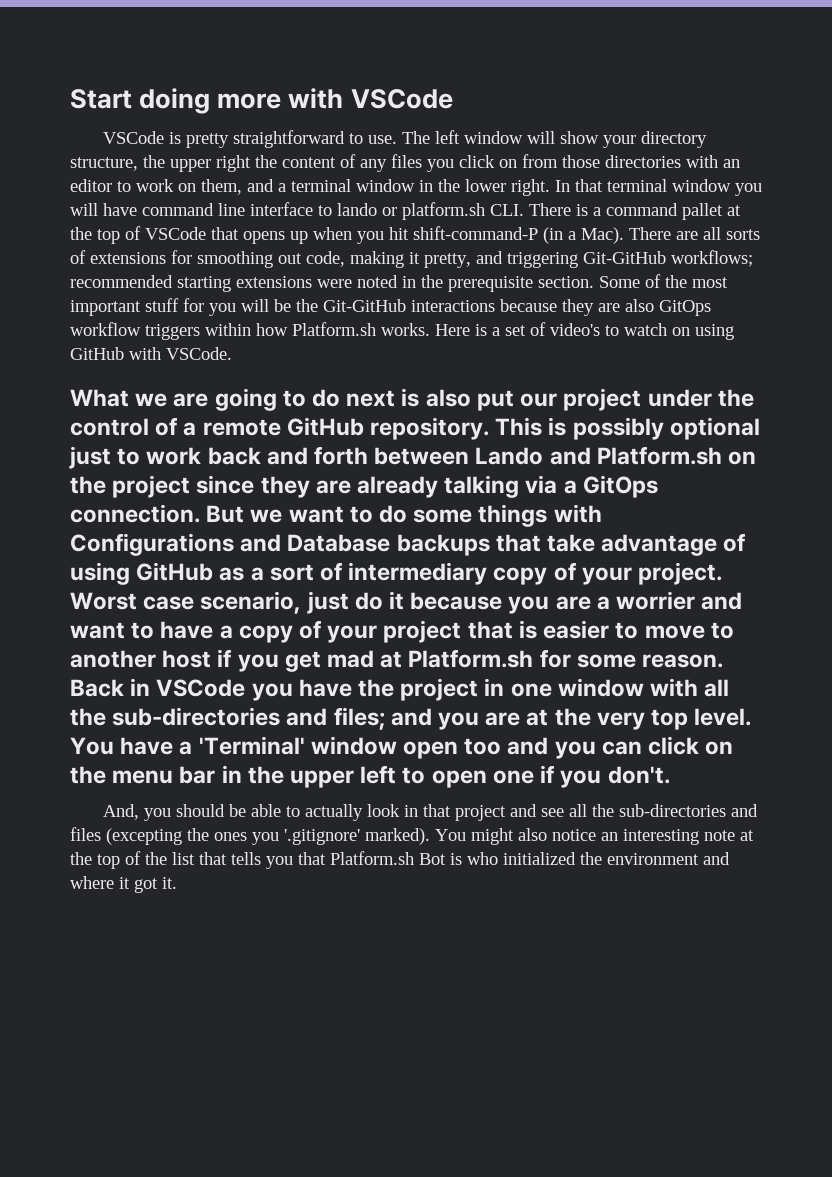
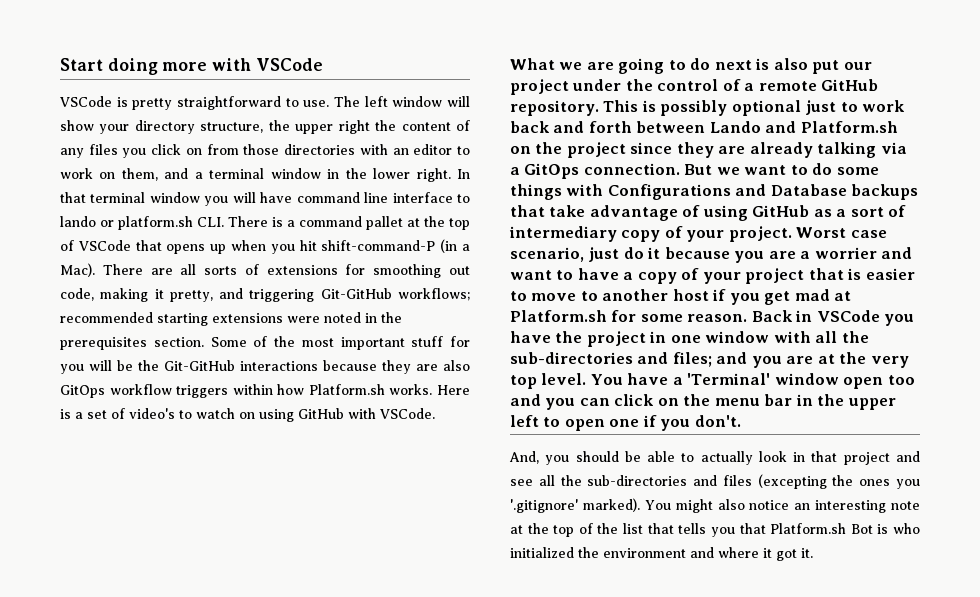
- There are all sorts of extensions for smoothing out code, making it pretty, and triggering Git-GitHub workflows; recommended starting extensions were noted in the prerequisite section.
+ There are all sorts of extensions for smoothing out code, making it pretty, and triggering Git-GitHub workflows; recommended starting extensions were noted in the prerequisites section.

